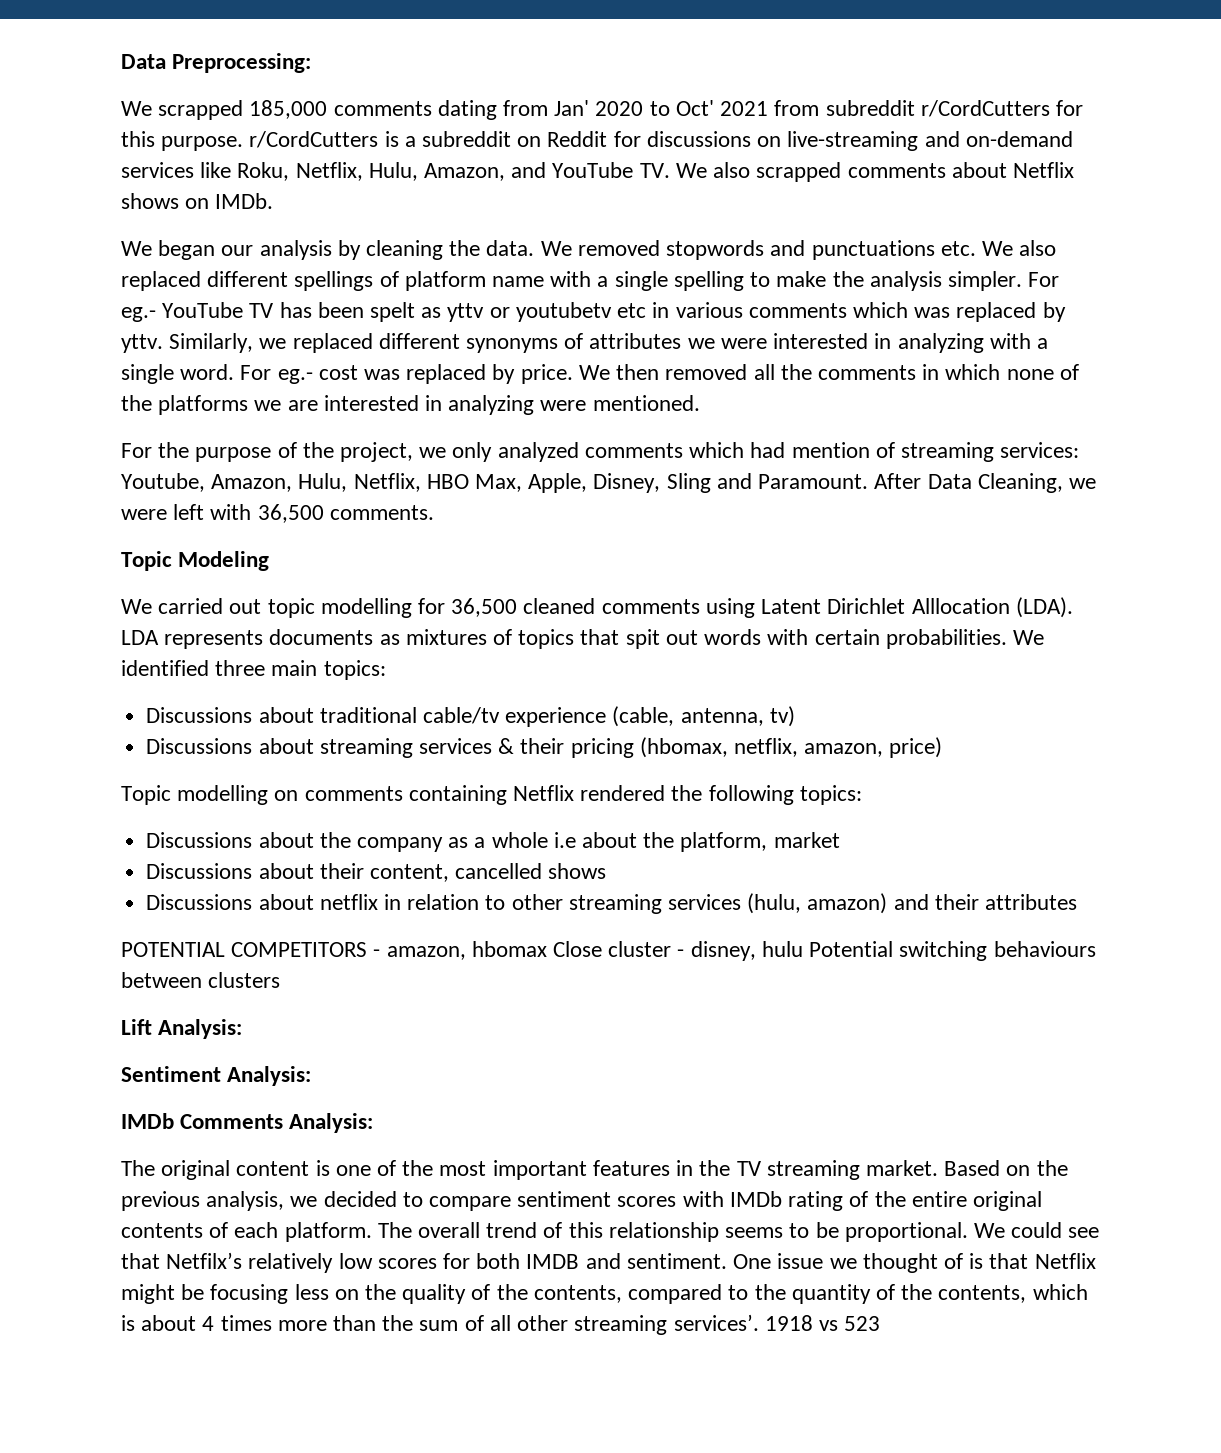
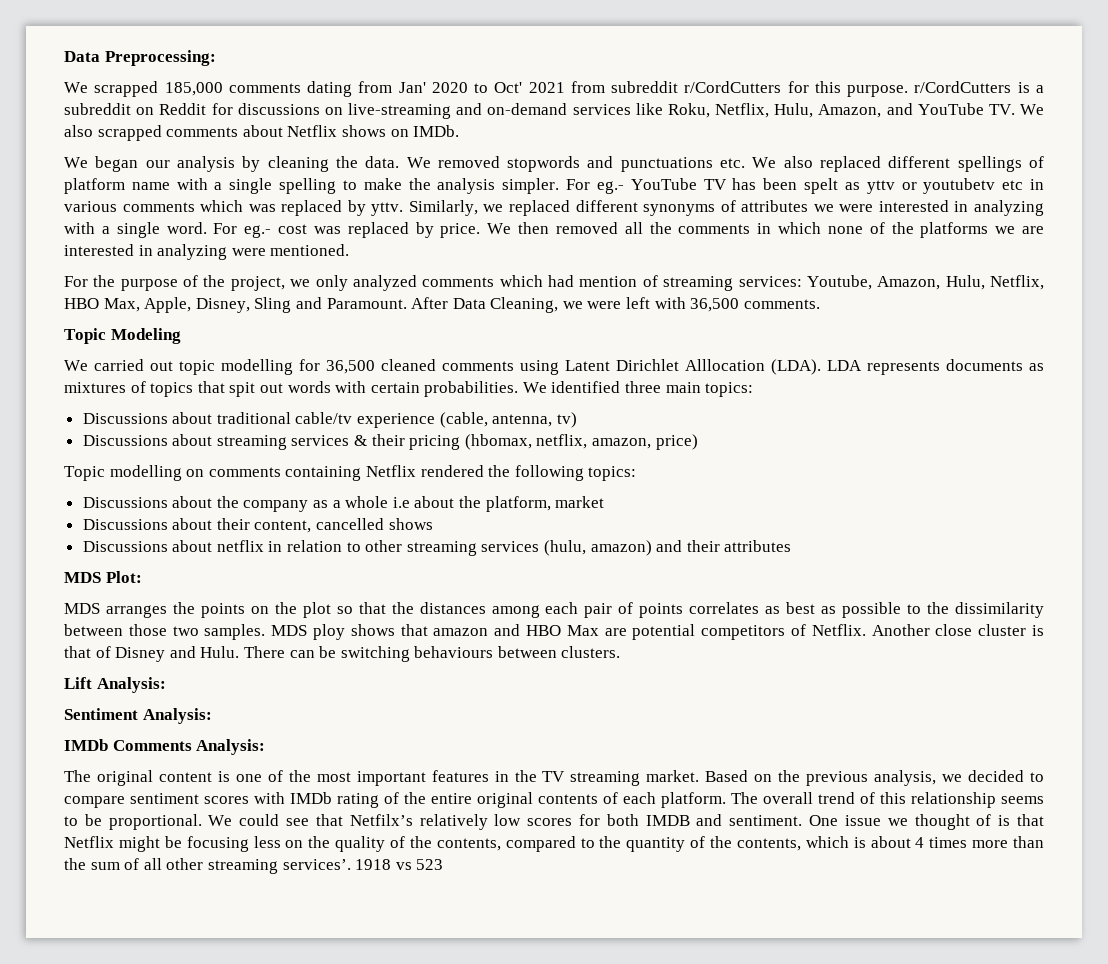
- POTENTIAL COMPETITORS - amazon, hbomax Close cluster - disney, hulu Potential switching behaviours between clusters
+ MDS Plot:
+ MDS arranges the points on the plot so that the distances among each pair of points correlates as best as possible to the dissimilarity between those two samples. MDS ploy shows that amazon and HBO Max are potential competitors of Netflix. Another close cluster is that of Disney and Hulu. There can be switching behaviours between clusters.

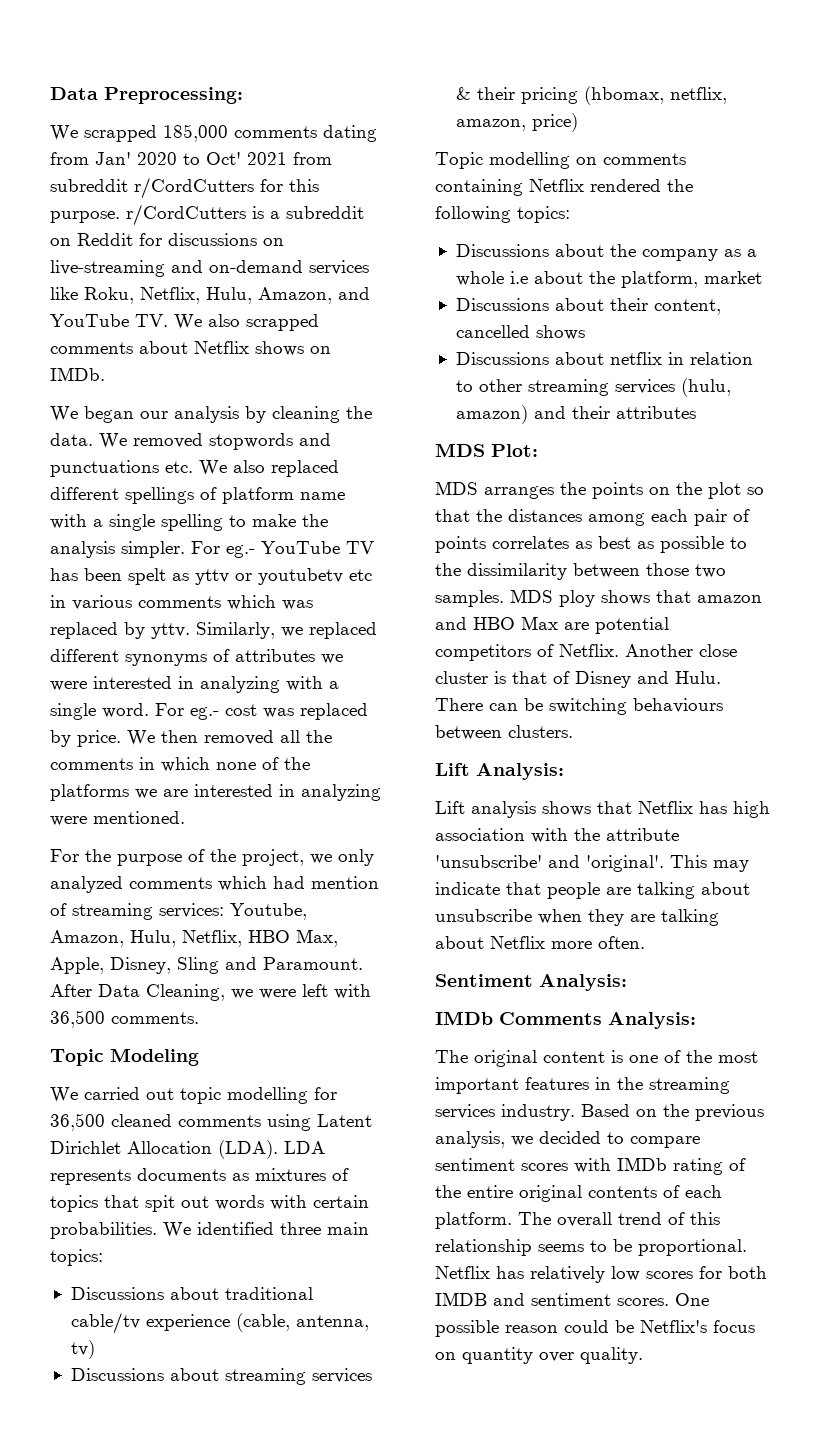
- We carried out topic modelling for 36,500 cleaned comments using Latent Dirichlet Alllocation (LDA).
+ We carried out topic modelling for 36,500 cleaned comments using Latent Dirichlet Allocation (LDA).
+ Lift analysis shows that Netflix has high association with the attribute 'unsubscribe' and 'original'. This may indicate that people are talking about unsubscribe when they are talking about Netflix more often.
- The original content is one of the most important features in the TV streaming market.
+ The original content is one of the most important features in the streaming services industry.
- We could see that Netfilx’s relatively low scores for both IMDB and sentiment. One issue we thought of is that Netflix might be focusing less on the quality of the contents, compared to the quantity of the contents, which is about 4 times more than the sum of all other streaming services’. 1918 vs 523
+ Netflix has relatively low scores for both IMDB and sentiment scores. One possible reason could be Netflix's focus on quantity over quality.

